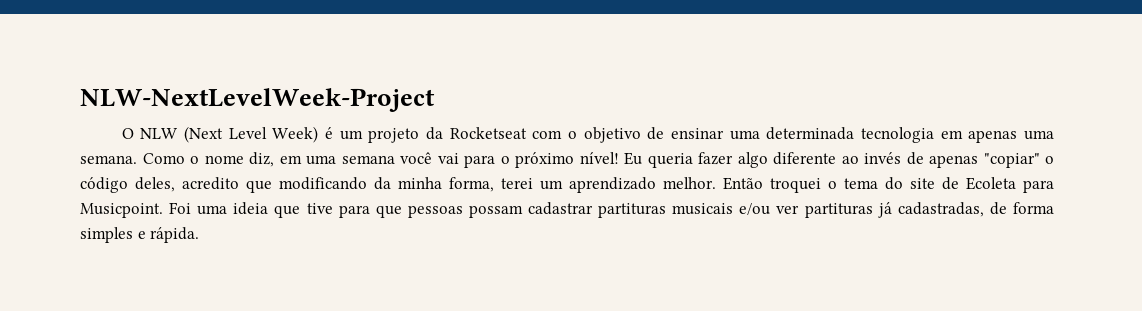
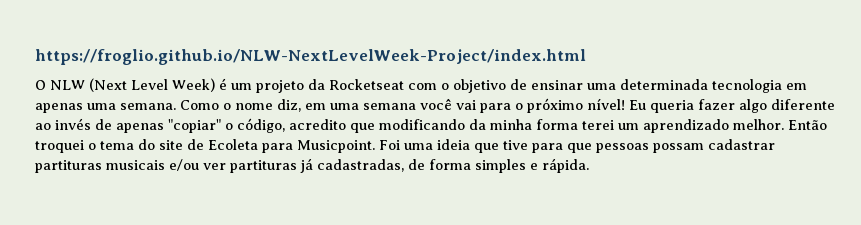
- NLW-NextLevelWeek-Project
+ https://froglio.github.io/NLW-NextLevelWeek-Project/index.html
- Eu queria fazer algo diferente ao invés de apenas "copiar" o código deles, acredito que modificando da minha forma, terei um aprendizado melhor.
+ Eu queria fazer algo diferente ao invés de apenas "copiar" o código, acredito que modificando da minha forma terei um aprendizado melhor.

